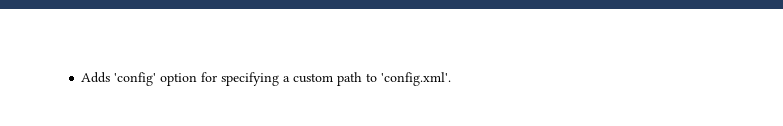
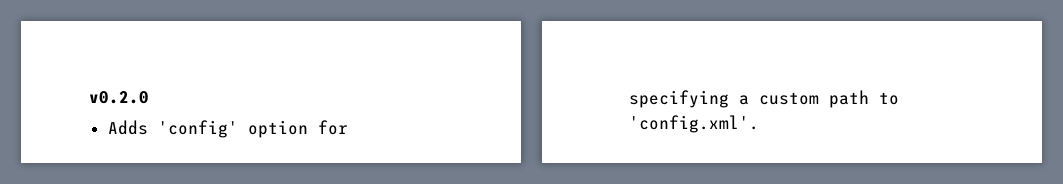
+ v0.2.0

